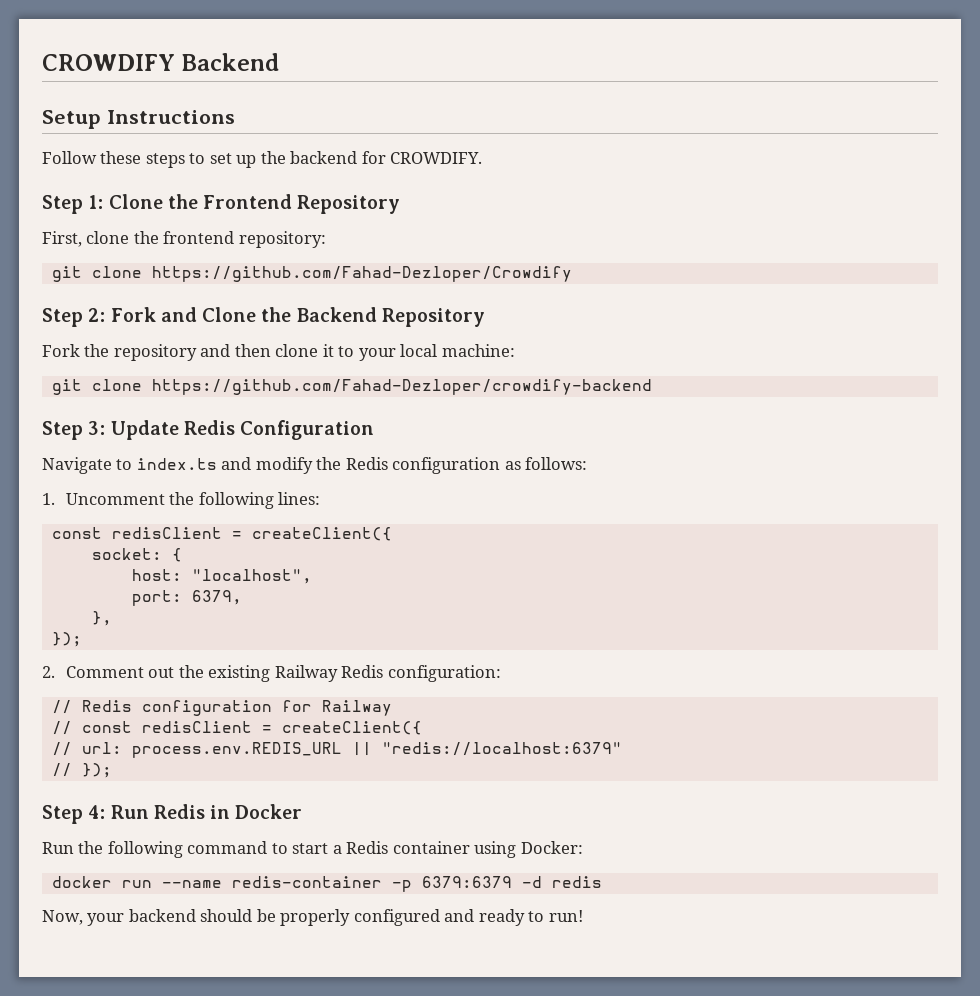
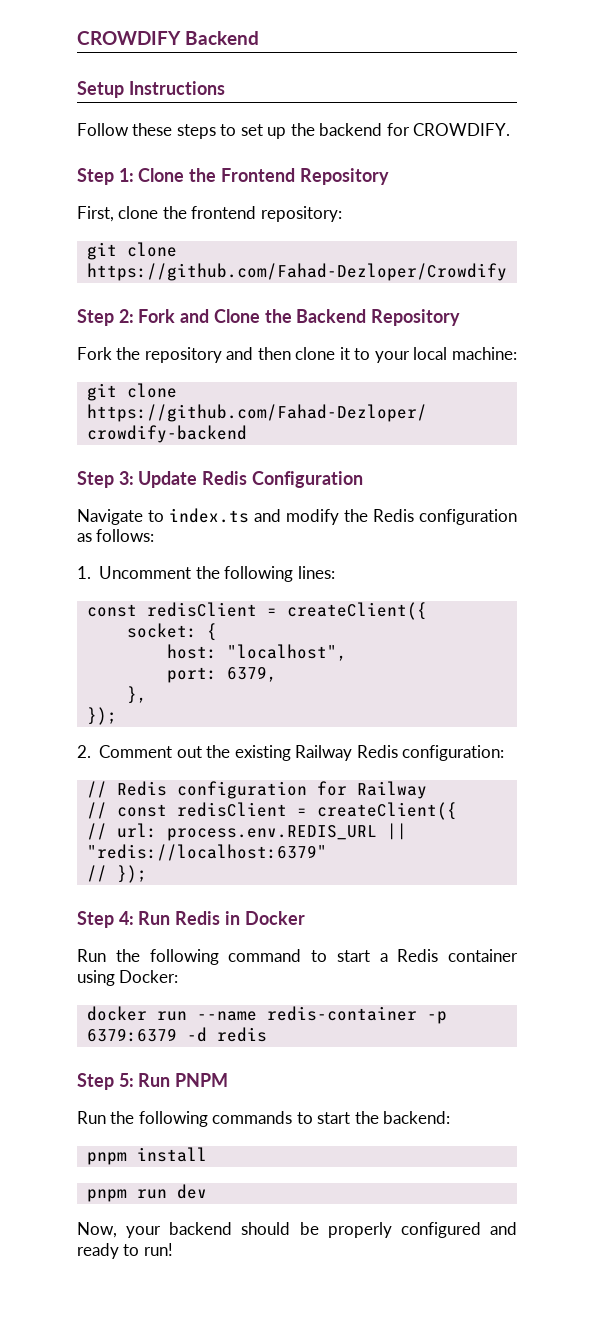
+ Step 5: Run PNPM
+ Run the following commands to start the backend:
+ pnpm install
+ pnpm run dev

